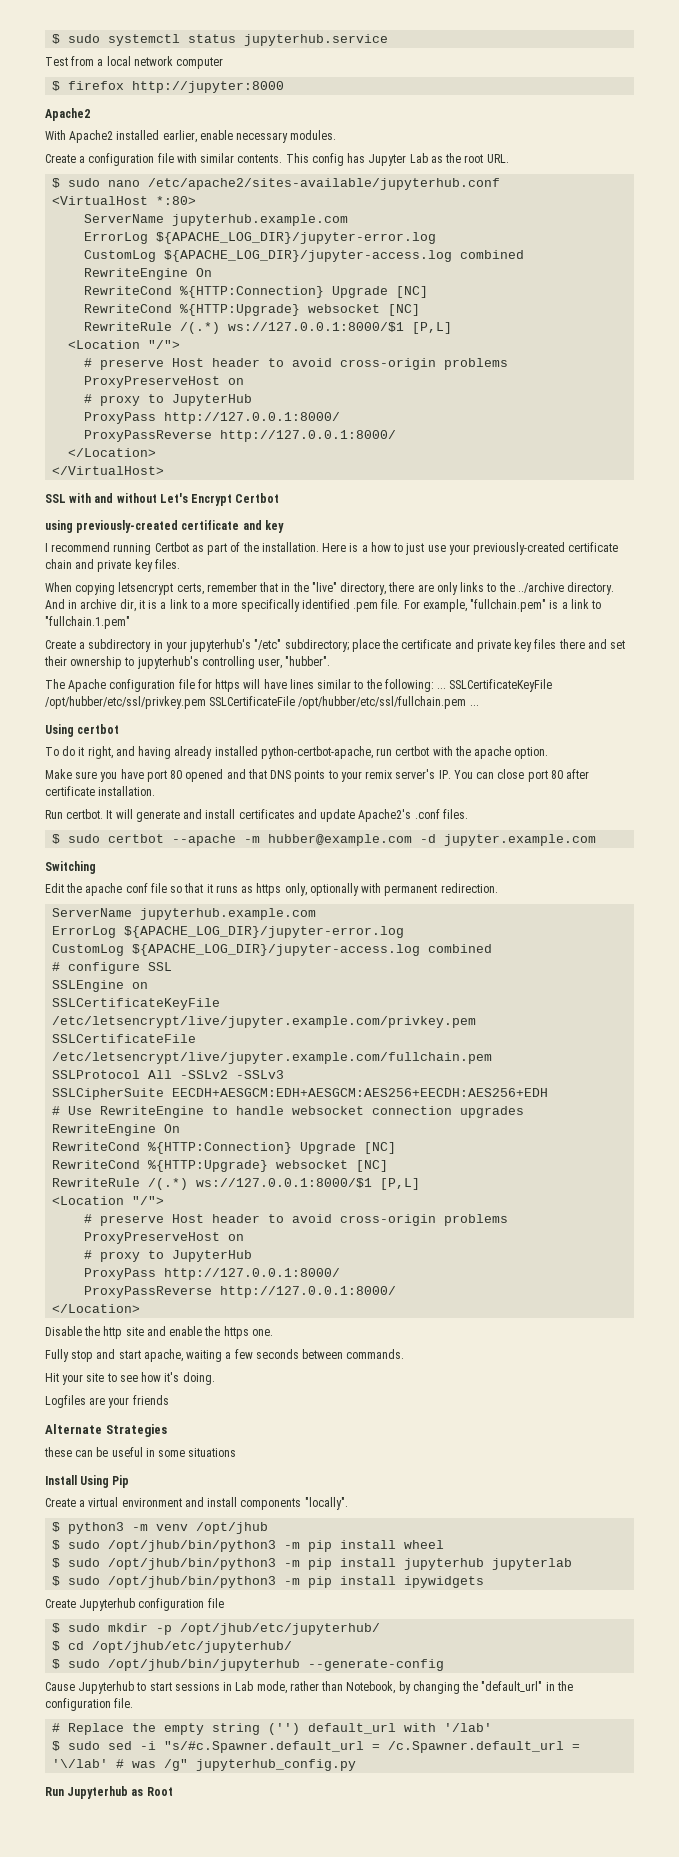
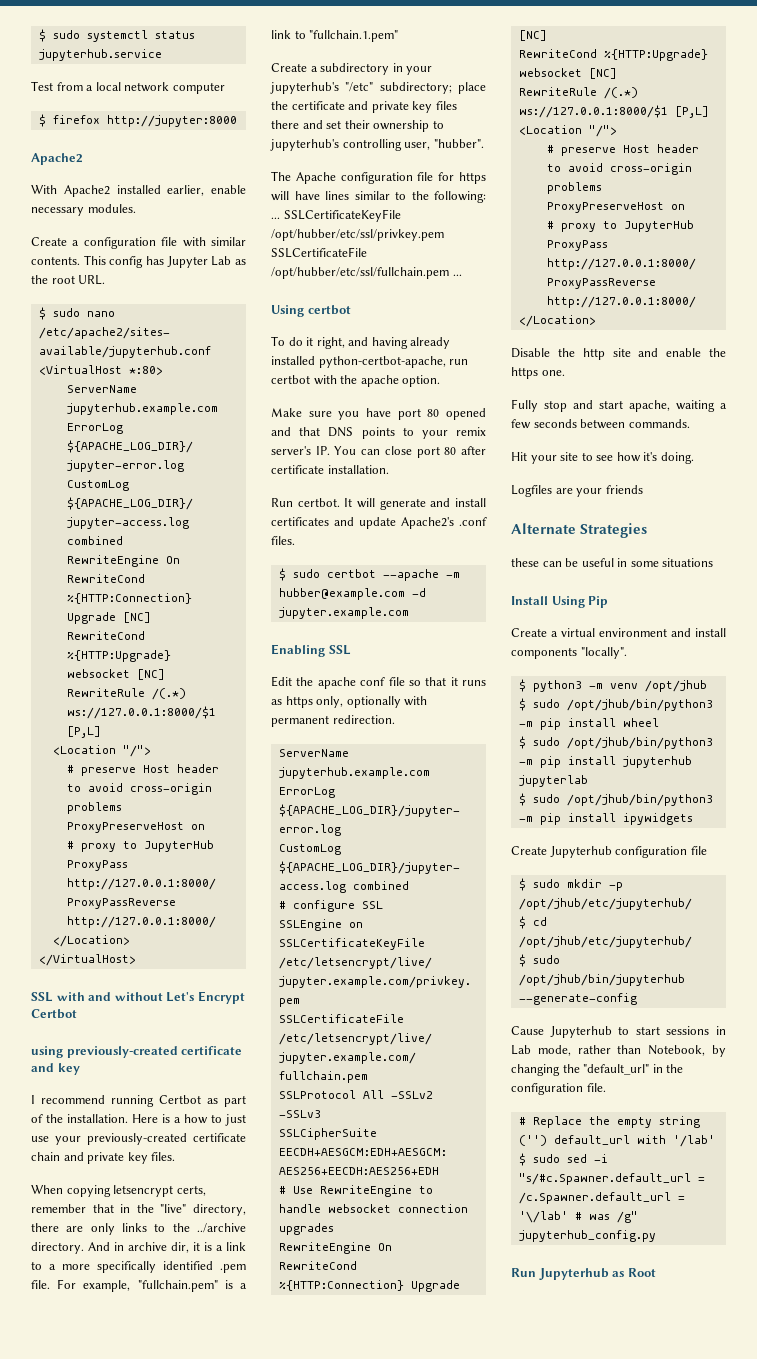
- Switching
+ Enabling SSL

